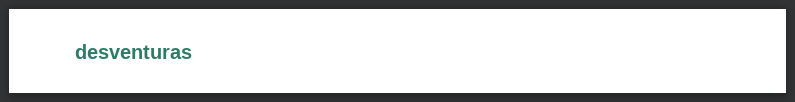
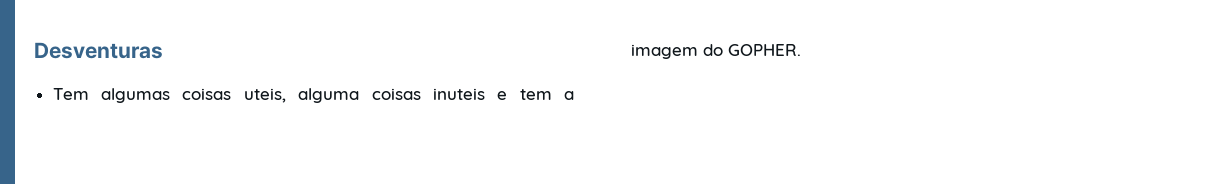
- desventuras
+ Desventuras
+ Tem algumas coisas uteis, alguma coisas inuteis e tem a imagem do GOPHER.

